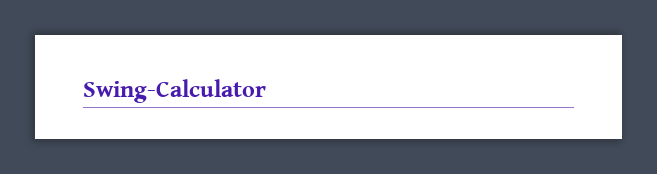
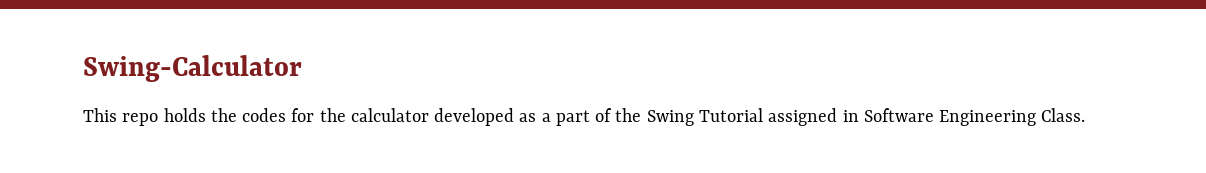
+ This repo holds the codes for the calculator developed as a part of the Swing Tutorial assigned in Software Engineering Class.

